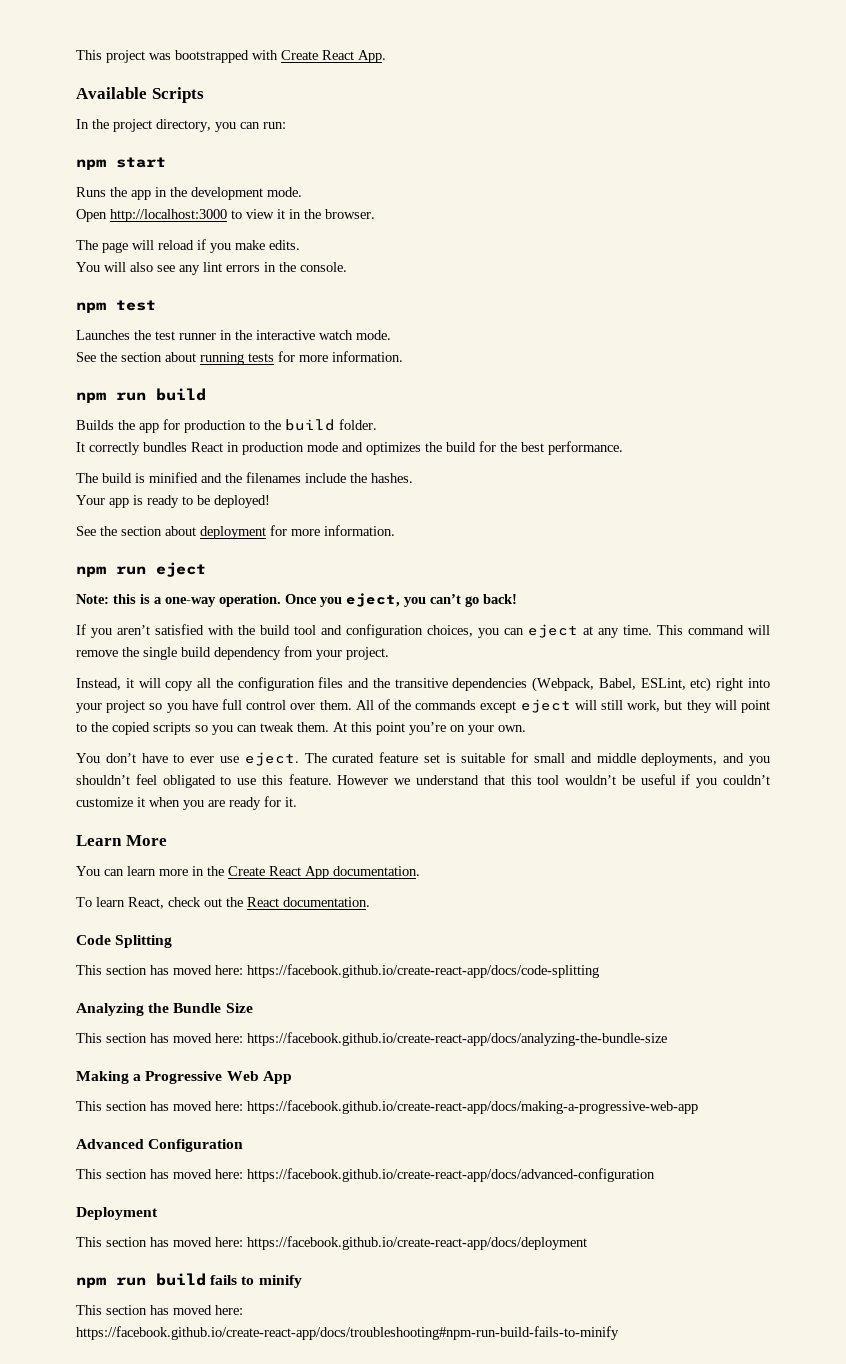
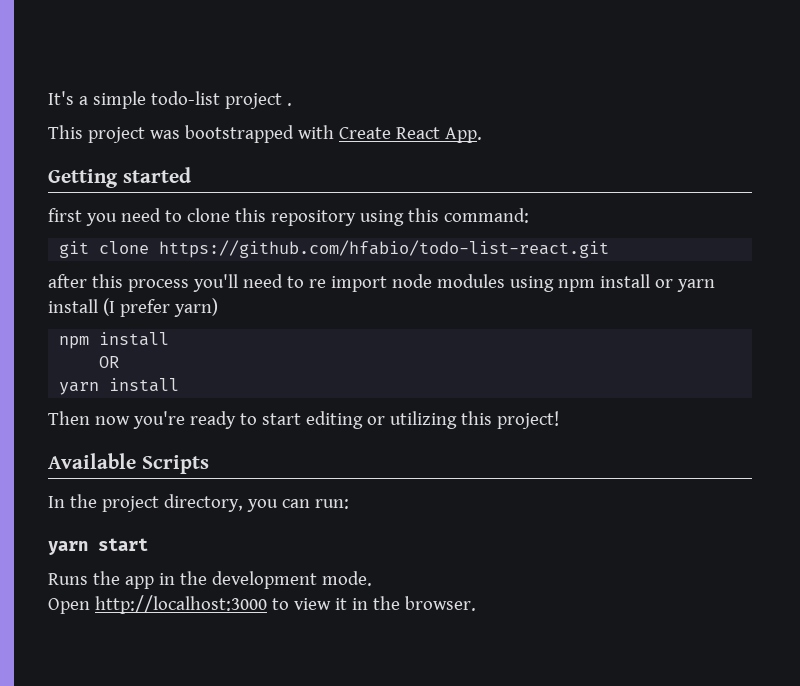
+ It's a simple todo-list project .
+ Getting started
+ first you need to clone this repository using this command:
+ git clone https://github.com/hfabio/todo-list-react.git
+ after this process you'll need to re import node modules using npm install or yarn install (I prefer yarn)
+ npm install
+ OR
+ yarn install
+ Then now you're ready to start editing or utilizing this project!
- npm start
+ yarn start
- The page will reload if you make edits.
- You will also see any lint errors in the console.
- npm test
- Launches the test runner in the interactive watch mode.
- See the section about running tests for more information.
- npm run build
- Builds the app for production to the build folder.
- It correctly bundles React in production mode and optimizes the build for the best performance.
- The build is minified and the filenames include the hashes.
- Your app is ready to be deployed!
- See the section about deployment for more information.
- npm run eject
- Note: this is a one-way operation. Once you eject, you can’t go back!
- If you aren’t satisfied with the build tool and configuration choices, you can eject at any time. This command will remove the single build dependency from your project.
- Instead, it will copy all the configuration files and the transitive dependencies (Webpack, Babel, ESLint, etc) right into your project so you have full control over them. All of the commands except eject will still work, but they will point to the copied scripts so you can tweak them. At this point you’re on your own.
- You don’t have to ever use eject. The curated feature set is suitable for small and middle deployments, and you shouldn’t feel obligated to use this feature. However we understand that this tool wouldn’t be useful if you couldn’t customize it when you are ready for it.
- Learn More
- You can learn more in the Create React App documentation.
- To learn React, check out the React documentation.
- Code Splitting
- This section has moved here: https://facebook.github.io/create-react-app/docs/code-splitting
- Analyzing the Bundle Size
- This section has moved here: https://facebook.github.io/create-react-app/docs/analyzing-the-bundle-size
- Making a Progressive Web App
- This section has moved here: https://facebook.github.io/create-react-app/docs/making-a-progressive-web-app
- Advanced Configuration
- This section has moved here: https://facebook.github.io/create-react-app/docs/advanced-configuration
- Deployment
- This section has moved here: https://facebook.github.io/create-react-app/docs/deployment
- npm run build fails to minify
- This section has moved here: https://facebook.github.io/create-react-app/docs/troubleshooting#npm-run-build-fails-to-minify

